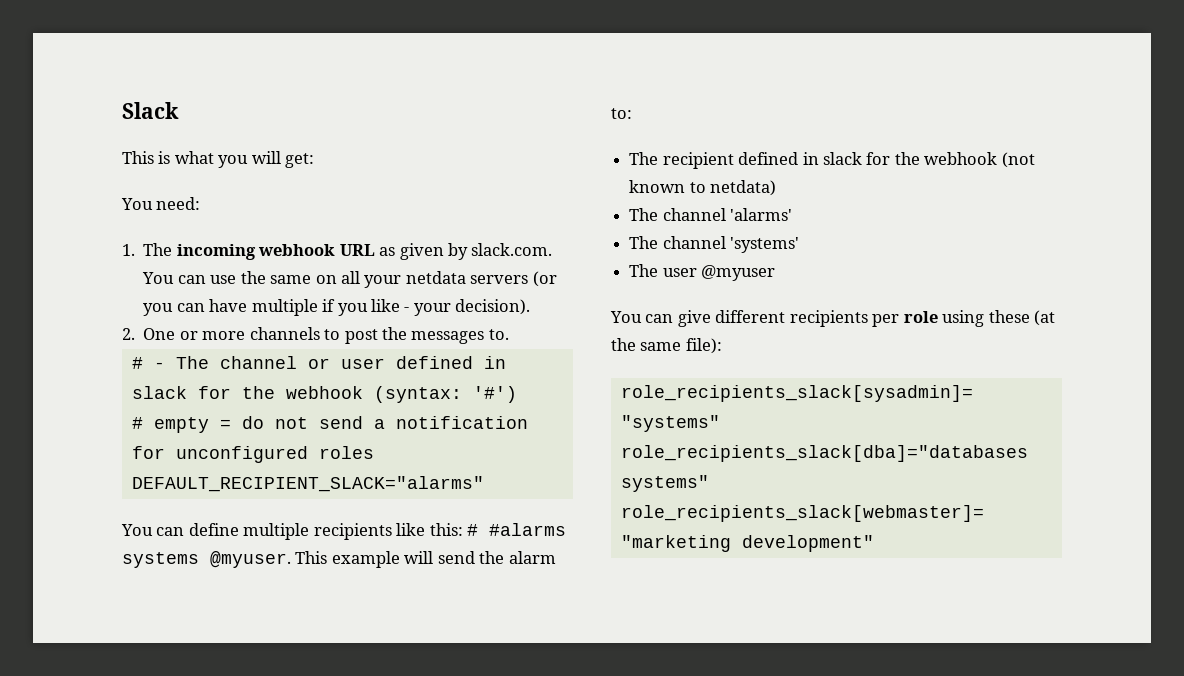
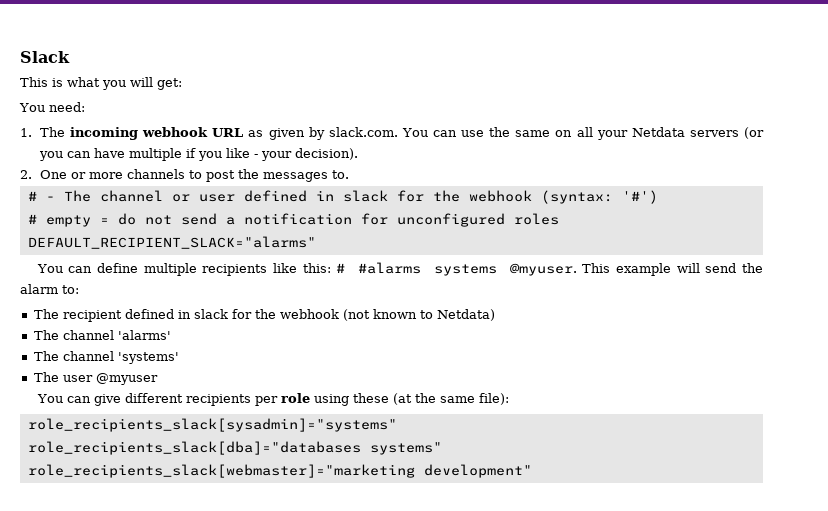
- 1. The incoming webhook URL as given by slack.com. You can use the same on all your netdata servers (or you can have multiple if you like - your decision).
+ 1. The incoming webhook URL as given by slack.com. You can use the same on all your Netdata servers (or you can have multiple if you like - your decision).
- The recipient defined in slack for the webhook (not known to netdata)
+ The recipient defined in slack for the webhook (not known to Netdata)

